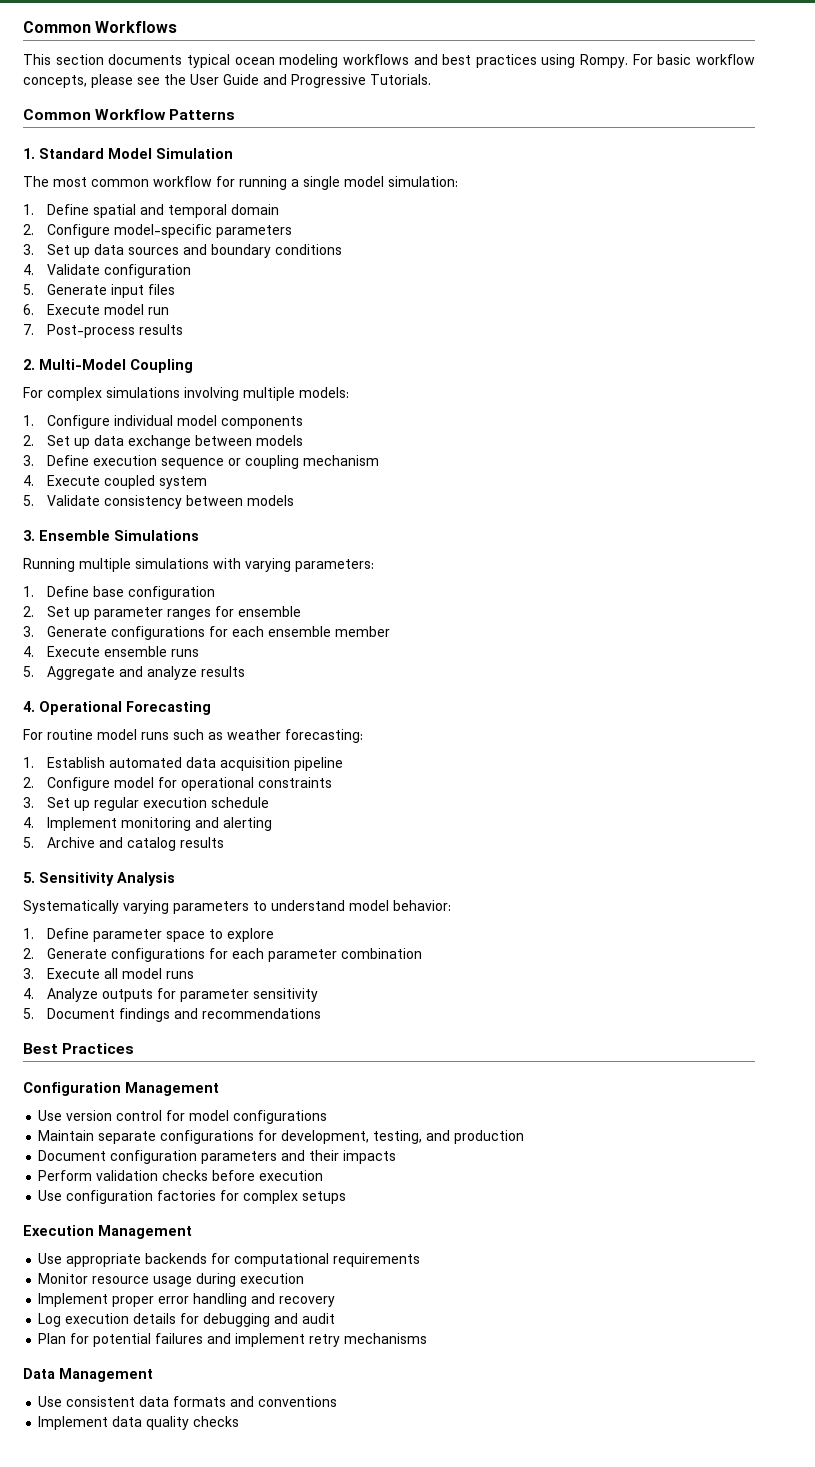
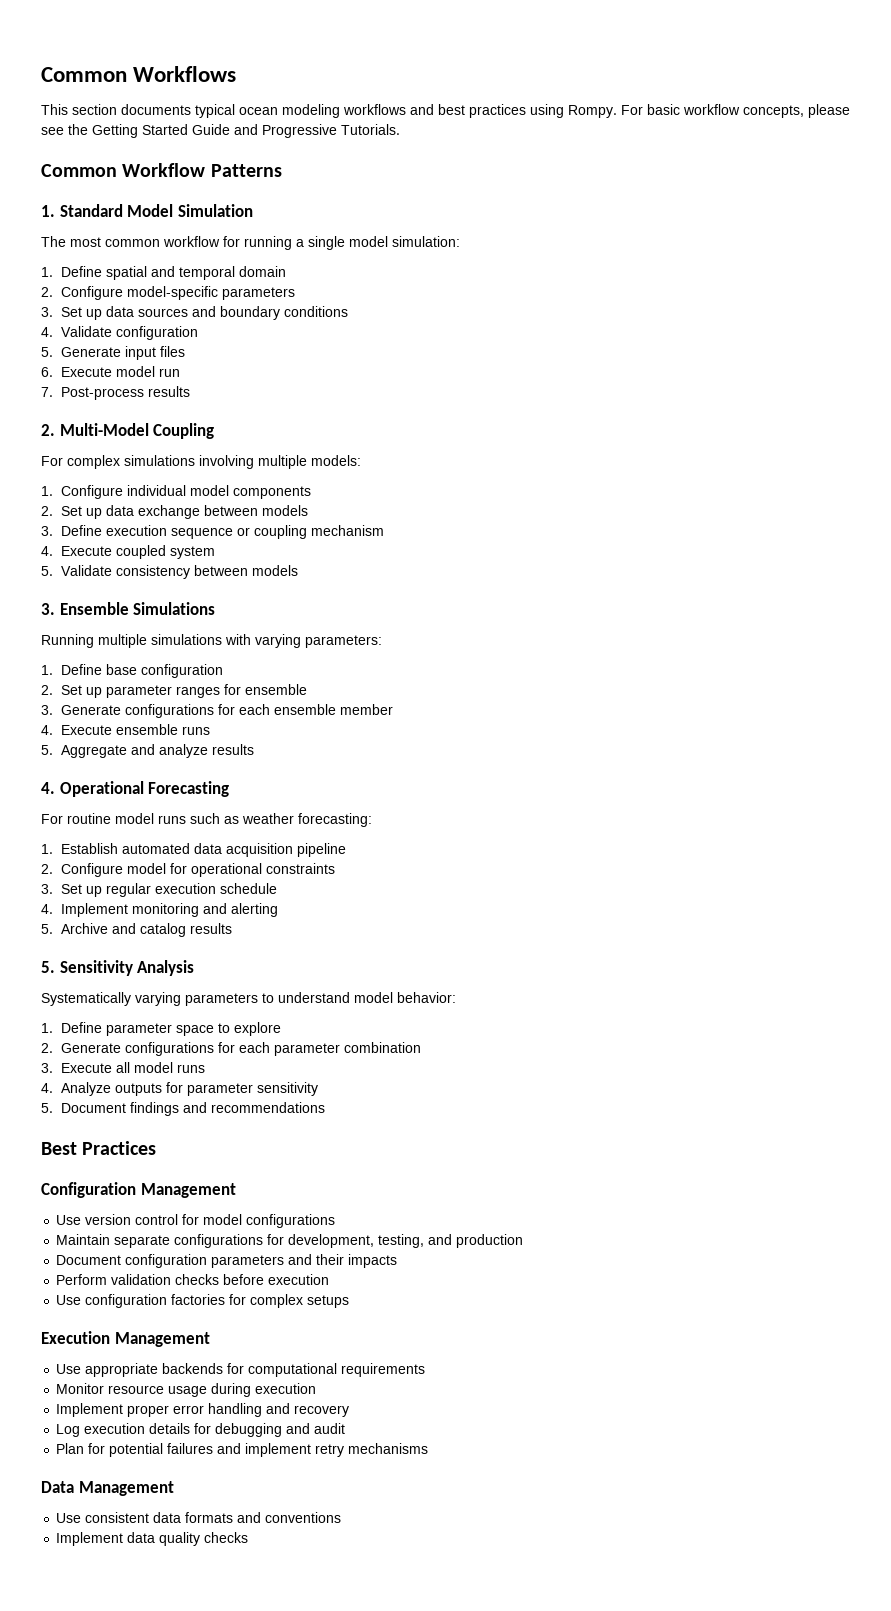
- For basic workflow concepts, please see the User Guide and Progressive Tutorials.
+ For basic workflow concepts, please see the Getting Started Guide and Progressive Tutorials.

